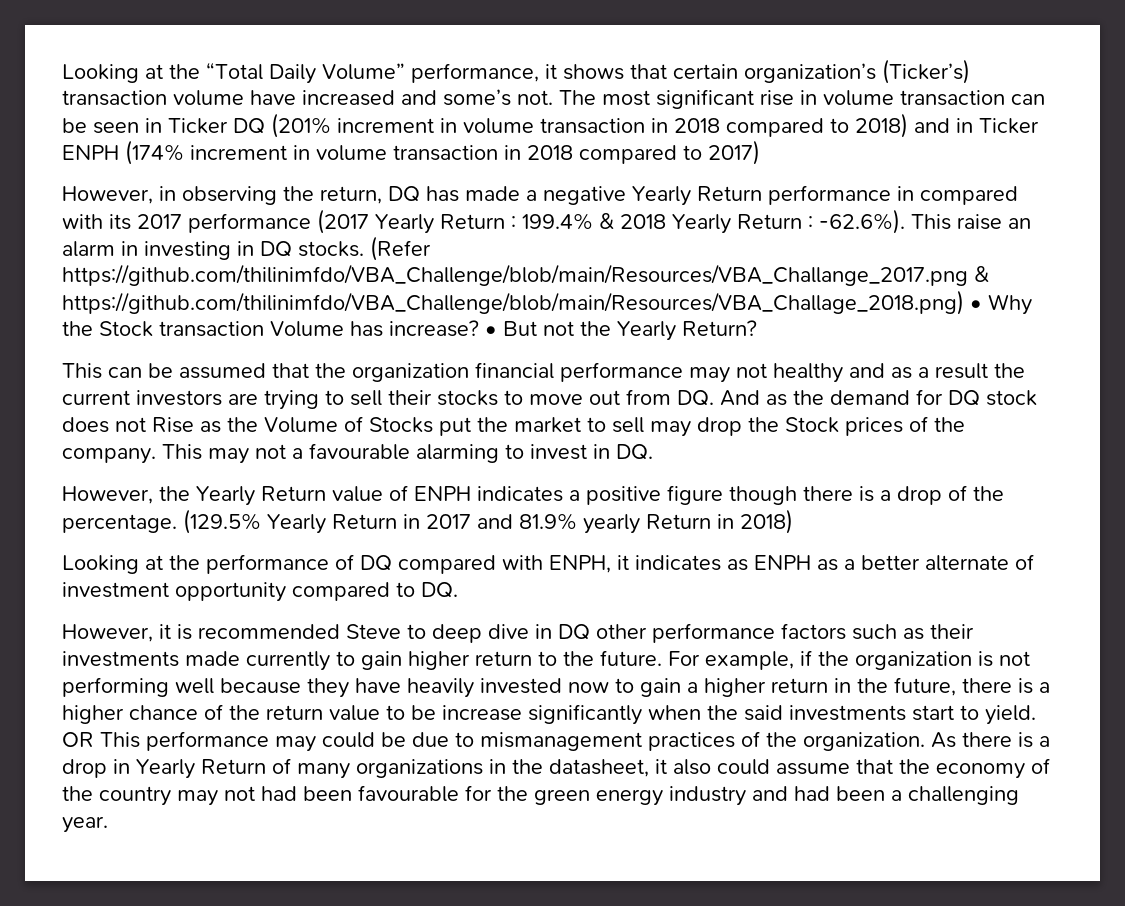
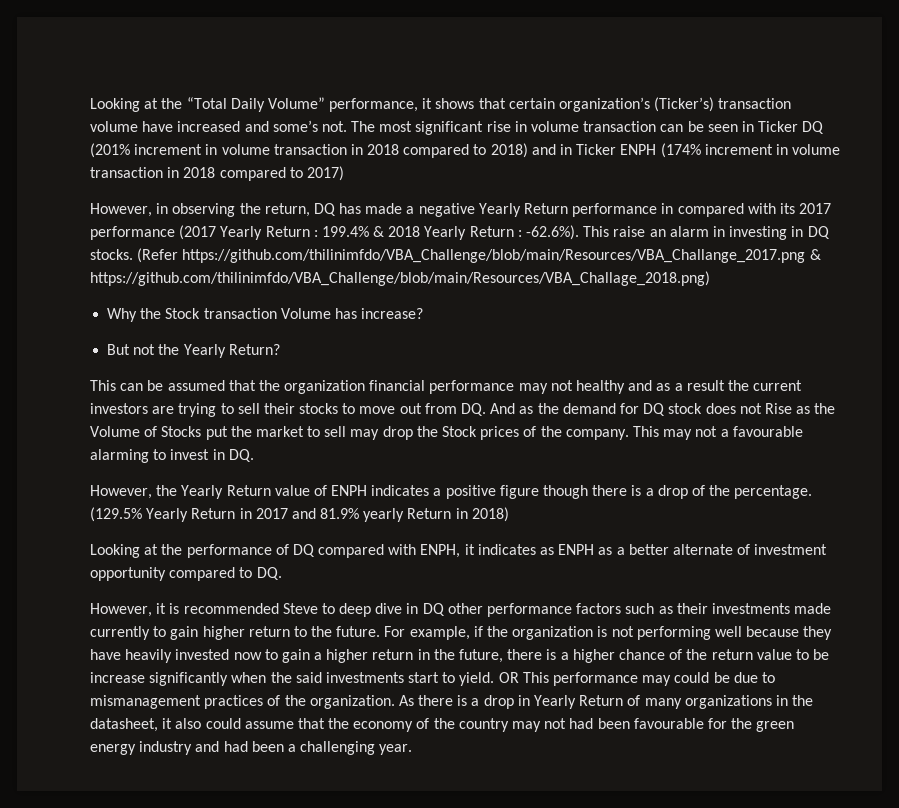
- (Refer https://github.com/thilinimfdo/VBA_Challenge/blob/main/Resources/VBA_Challange_2017.png & https://github.com/thilinimfdo/VBA_Challenge/blob/main/Resources/VBA_Challage_2018.png) • Why the Stock transaction Volume has increase? • But not the Yearly Return?
+ (Refer https://github.com/thilinimfdo/VBA_Challenge/blob/main/Resources/VBA_Challange_2017.png & https://github.com/thilinimfdo/VBA_Challenge/blob/main/Resources/VBA_Challage_2018.png)
+ Why the Stock transaction Volume has increase?
+ But not the Yearly Return?

